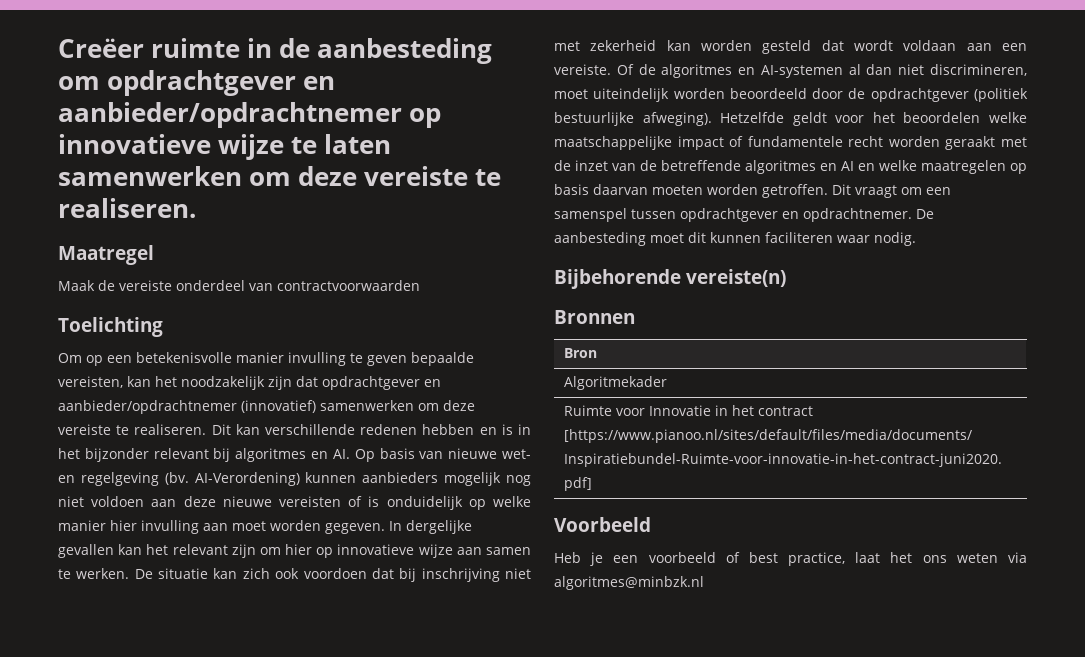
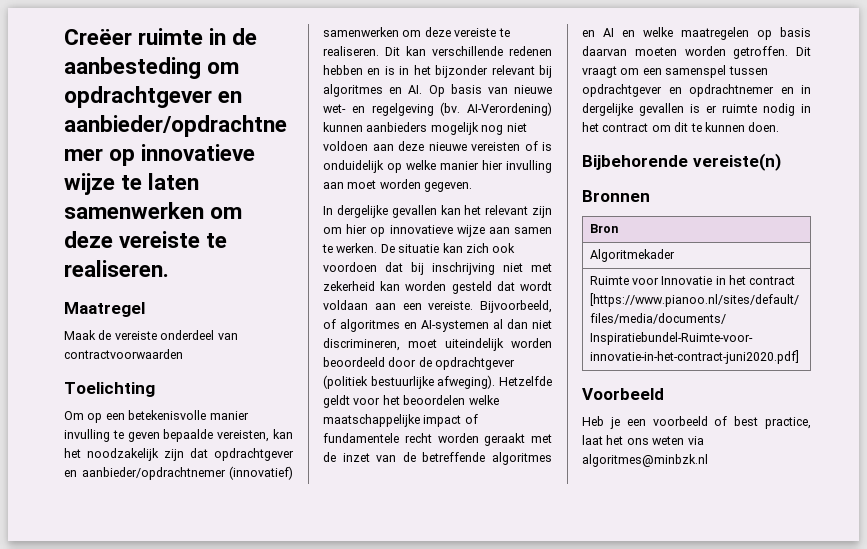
- AI-Verordening) kunnen aanbieders mogelijk nog niet voldoen aan deze nieuwe vereisten of is onduidelijk op welke manier hier invulling aan moet worden gegeven. In dergelijke gevallen kan het relevant zijn om hier op innovatieve wijze aan samen te werken.
+ AI-Verordening) kunnen aanbieders mogelijk nog niet voldoen aan deze nieuwe vereisten of is onduidelijk op welke manier hier invulling aan moet worden gegeven.
+ In dergelijke gevallen kan het relevant zijn om hier op innovatieve wijze aan samen te werken.
- Of de algoritmes en AI-systemen al dan niet discrimineren, moet uiteindelijk worden beoordeeld door de opdrachtgever (politiek bestuurlijke afweging).
+ Bijvoorbeeld, of algoritmes en AI-systemen al dan niet discrimineren, moet uiteindelijk worden beoordeeld door de opdrachtgever (politiek bestuurlijke afweging).
- Dit vraagt om een samenspel tussen opdrachtgever en opdrachtnemer. De aanbesteding moet dit kunnen faciliteren waar nodig.
+ Dit vraagt om een samenspel tussen opdrachtgever en opdrachtnemer en in dergelijke gevallen is er ruimte nodig in het contract om dit te kunnen doen.

